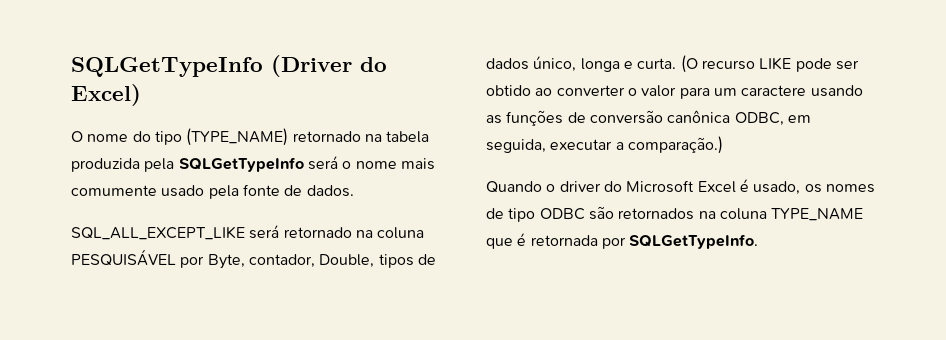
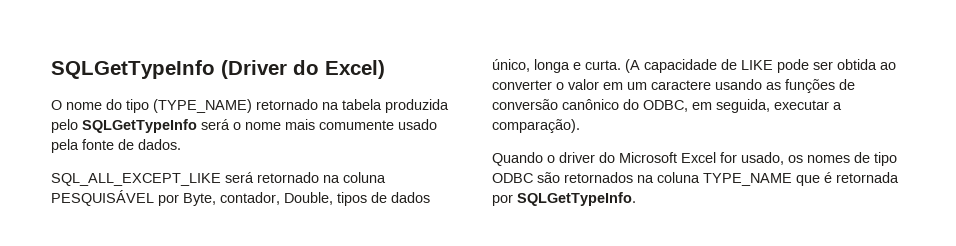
- O nome do tipo (TYPE_NAME) retornado na tabela produzida pela SQLGetTypeInfo será o nome mais comumente usado pela fonte de dados.
+ O nome do tipo (TYPE_NAME) retornado na tabela produzida pelo SQLGetTypeInfo será o nome mais comumente usado pela fonte de dados.
- (O recurso LIKE pode ser obtido ao converter o valor para um caractere usando as funções de conversão canônica ODBC, em seguida, executar a comparação.)
+ (A capacidade de LIKE pode ser obtida ao converter o valor em um caractere usando as funções de conversão canônico do ODBC, em seguida, executar a comparação).
- Quando o driver do Microsoft Excel é usado, os nomes de tipo ODBC são retornados na coluna TYPE_NAME que é retornada por SQLGetTypeInfo.
+ Quando o driver do Microsoft Excel for usado, os nomes de tipo ODBC são retornados na coluna TYPE_NAME que é retornada por SQLGetTypeInfo.

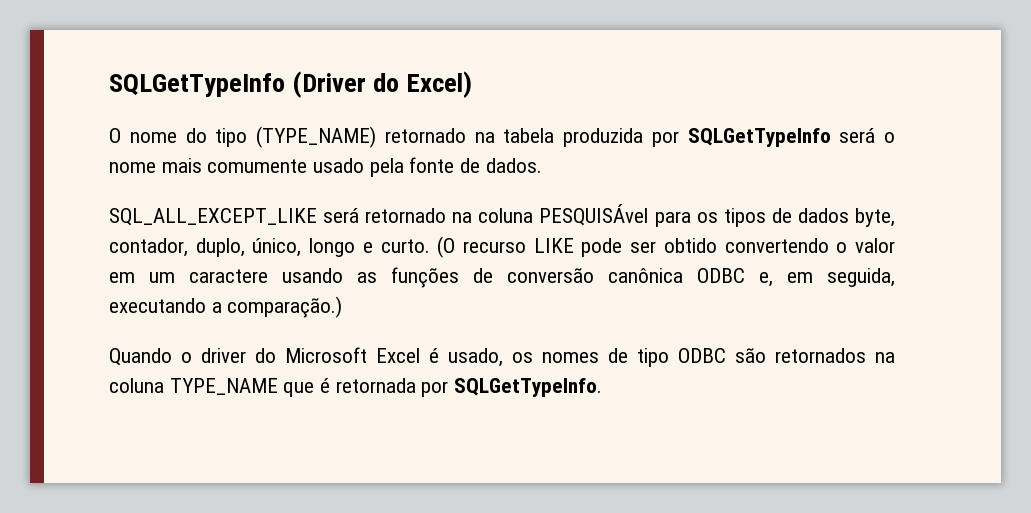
- O nome do tipo (TYPE_NAME) retornado na tabela produzida pelo SQLGetTypeInfo será o nome mais comumente usado pela fonte de dados.
+ O nome do tipo (TYPE_NAME) retornado na tabela produzida por SQLGetTypeInfo será o nome mais comumente usado pela fonte de dados.
- SQL_ALL_EXCEPT_LIKE será retornado na coluna PESQUISÁVEL por Byte, contador, Double, tipos de dados único, longa e curta. (A capacidade de LIKE pode ser obtida ao converter o valor em um caractere usando as funções de conversão canônico do ODBC, em seguida, executar a comparação).
+ SQL_ALL_EXCEPT_LIKE será retornado na coluna PESQUISÁvel para os tipos de dados byte, contador, duplo, único, longo e curto. (O recurso LIKE pode ser obtido convertendo o valor em um caractere usando as funções de conversão canônica ODBC e, em seguida, executando a comparação.)
- Quando o driver do Microsoft Excel for usado, os nomes de tipo ODBC são retornados na coluna TYPE_NAME que é retornada por SQLGetTypeInfo.
+ Quando o driver do Microsoft Excel é usado, os nomes de tipo ODBC são retornados na coluna TYPE_NAME que é retornada por SQLGetTypeInfo.

